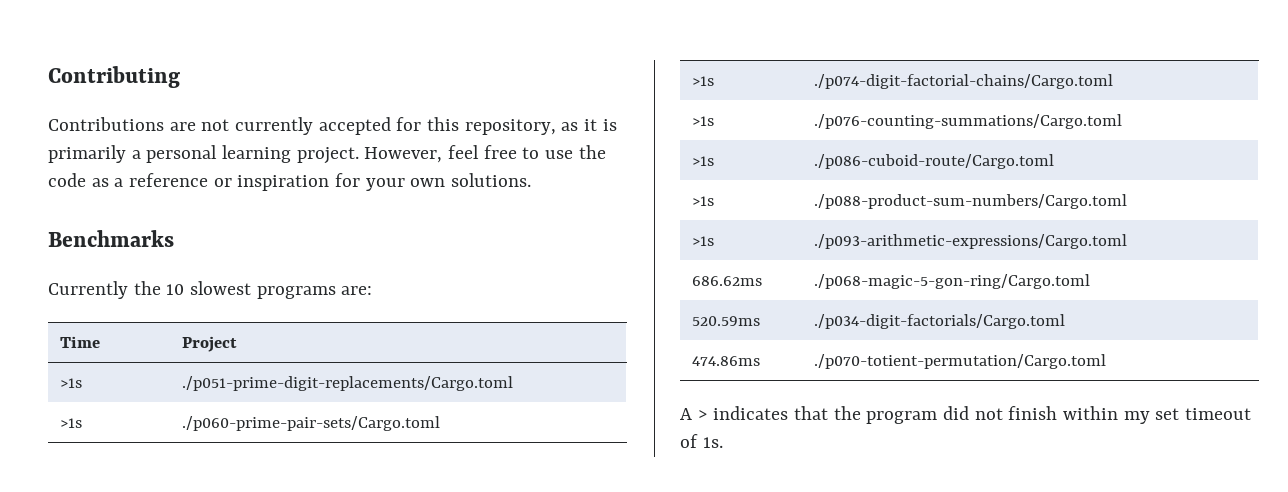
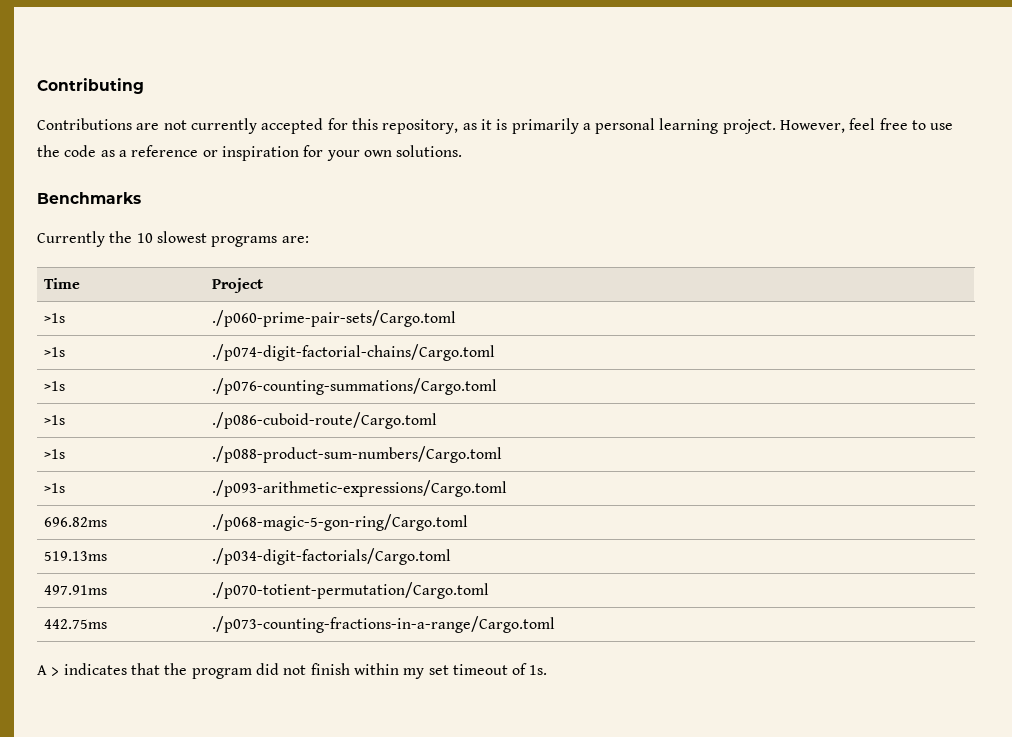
- >1s | ./p051-prime-digit-replacements/Cargo.toml
- 686.62ms | ./p068-magic-5-gon-ring/Cargo.toml
+ 696.82ms | ./p068-magic-5-gon-ring/Cargo.toml
- 520.59ms | ./p034-digit-factorials/Cargo.toml
+ 519.13ms | ./p034-digit-factorials/Cargo.toml
- 474.86ms | ./p070-totient-permutation/Cargo.toml
+ 497.91ms | ./p070-totient-permutation/Cargo.toml
+ 442.75ms | ./p073-counting-fractions-in-a-range/Cargo.toml

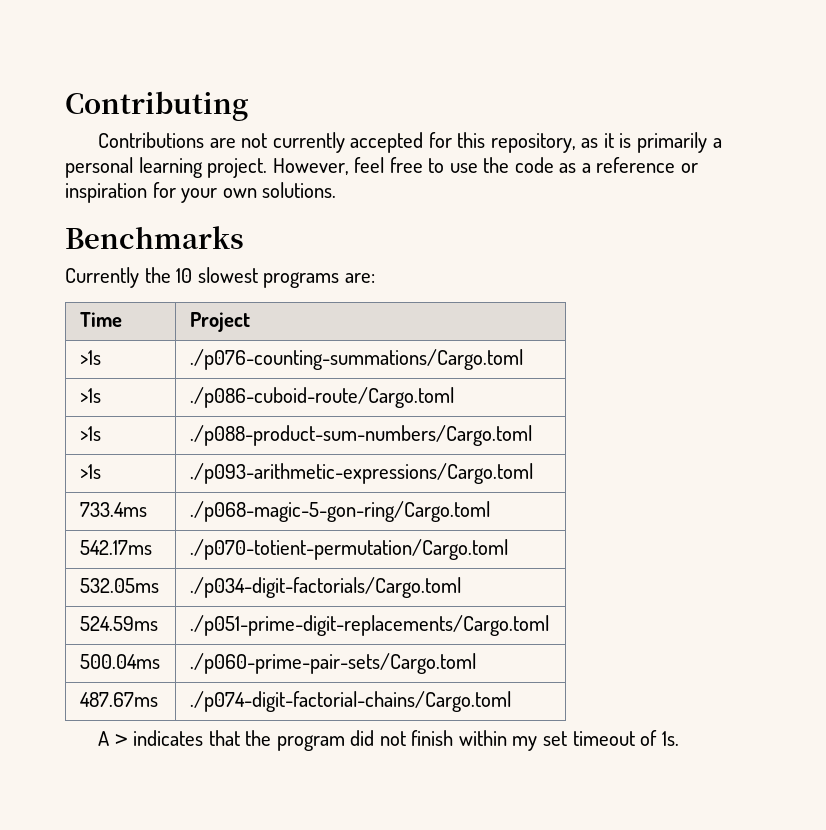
- >1s | ./p060-prime-pair-sets/Cargo.toml
- >1s | ./p074-digit-factorial-chains/Cargo.toml
- 696.82ms | ./p068-magic-5-gon-ring/Cargo.toml
+ 733.4ms | ./p068-magic-5-gon-ring/Cargo.toml
- 519.13ms | ./p034-digit-factorials/Cargo.toml
- 497.91ms | ./p070-totient-permutation/Cargo.toml
- 442.75ms | ./p073-counting-fractions-in-a-range/Cargo.toml
+ 542.17ms | ./p070-totient-permutation/Cargo.toml
+ 532.05ms | ./p034-digit-factorials/Cargo.toml
+ 524.59ms | ./p051-prime-digit-replacements/Cargo.toml
+ 500.04ms | ./p060-prime-pair-sets/Cargo.toml
+ 487.67ms | ./p074-digit-factorial-chains/Cargo.toml

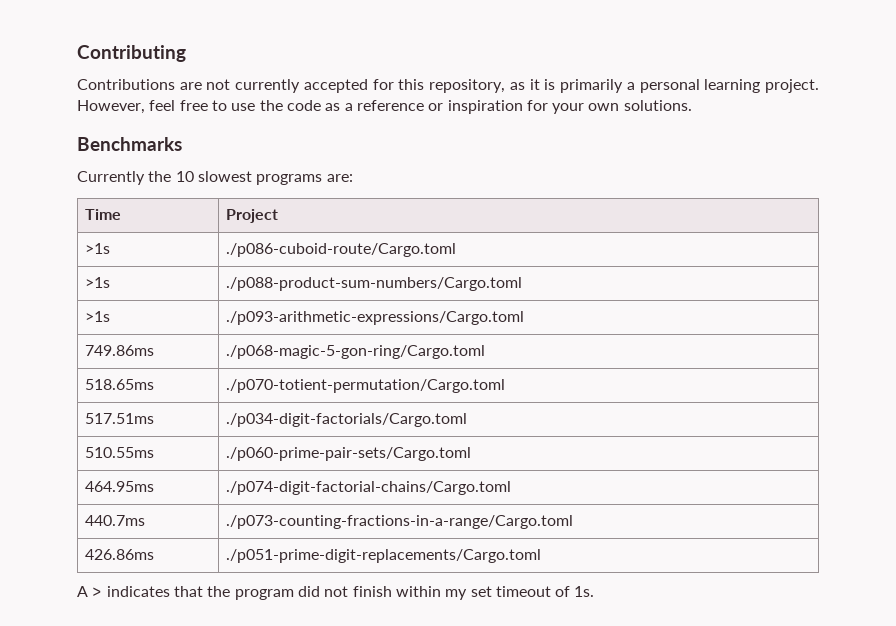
- >1s | ./p076-counting-summations/Cargo.toml
- 733.4ms | ./p068-magic-5-gon-ring/Cargo.toml
+ 749.86ms | ./p068-magic-5-gon-ring/Cargo.toml
- 542.17ms | ./p070-totient-permutation/Cargo.toml
+ 518.65ms | ./p070-totient-permutation/Cargo.toml
- 532.05ms | ./p034-digit-factorials/Cargo.toml
+ 517.51ms | ./p034-digit-factorials/Cargo.toml
- 524.59ms | ./p051-prime-digit-replacements/Cargo.toml
- 500.04ms | ./p060-prime-pair-sets/Cargo.toml
+ 510.55ms | ./p060-prime-pair-sets/Cargo.toml
- 487.67ms | ./p074-digit-factorial-chains/Cargo.toml
+ 464.95ms | ./p074-digit-factorial-chains/Cargo.toml
+ 440.7ms | ./p073-counting-fractions-in-a-range/Cargo.toml
+ 426.86ms | ./p051-prime-digit-replacements/Cargo.toml

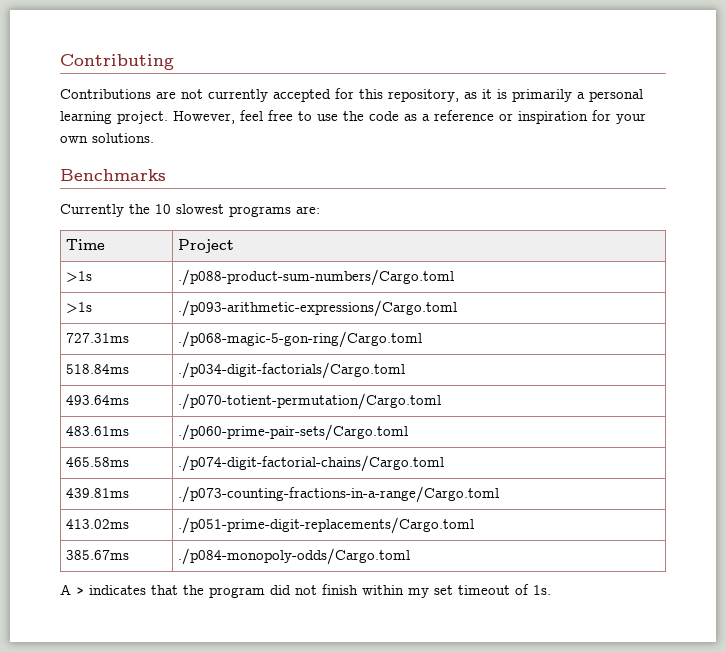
- >1s | ./p086-cuboid-route/Cargo.toml
- 749.86ms | ./p068-magic-5-gon-ring/Cargo.toml
+ 727.31ms | ./p068-magic-5-gon-ring/Cargo.toml
- 518.65ms | ./p070-totient-permutation/Cargo.toml
- 517.51ms | ./p034-digit-factorials/Cargo.toml
- 510.55ms | ./p060-prime-pair-sets/Cargo.toml
+ 518.84ms | ./p034-digit-factorials/Cargo.toml
+ 493.64ms | ./p070-totient-permutation/Cargo.toml
+ 483.61ms | ./p060-prime-pair-sets/Cargo.toml
- 464.95ms | ./p074-digit-factorial-chains/Cargo.toml
+ 465.58ms | ./p074-digit-factorial-chains/Cargo.toml
- 440.7ms | ./p073-counting-fractions-in-a-range/Cargo.toml
+ 439.81ms | ./p073-counting-fractions-in-a-range/Cargo.toml
- 426.86ms | ./p051-prime-digit-replacements/Cargo.toml
+ 413.02ms | ./p051-prime-digit-replacements/Cargo.toml
+ 385.67ms | ./p084-monopoly-odds/Cargo.toml

